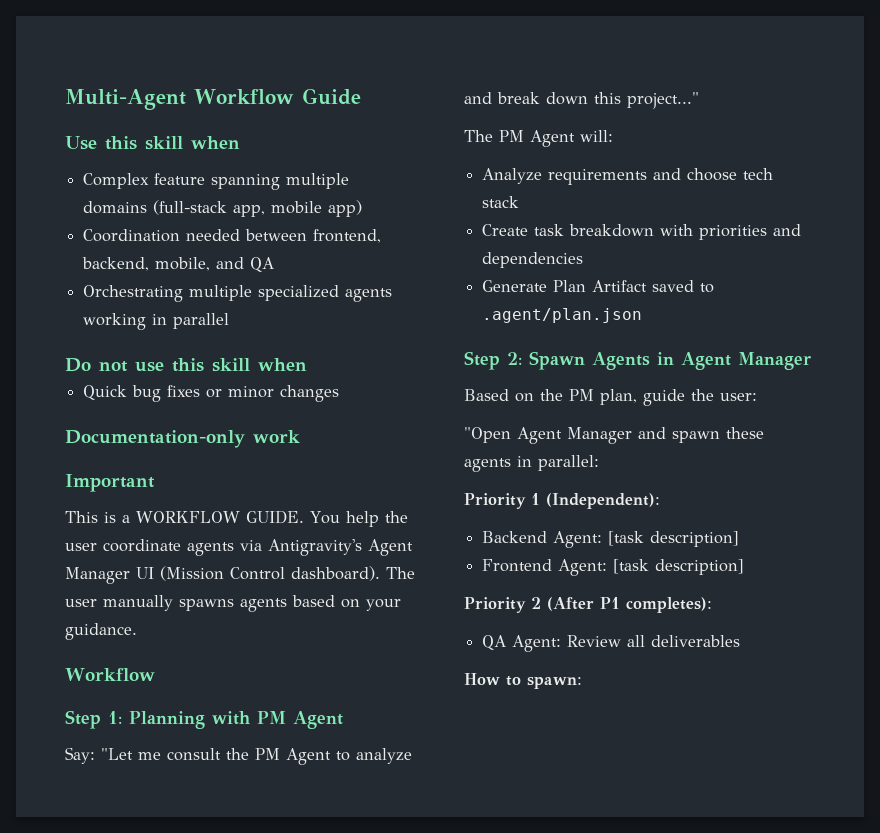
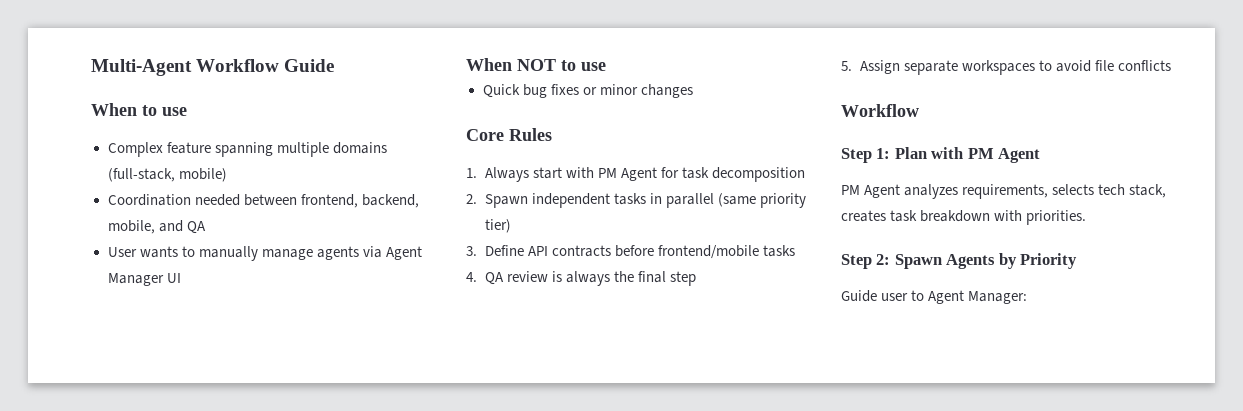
- Use this skill when
+ When to use
- Complex feature spanning multiple domains (full-stack app, mobile app)
+ Complex feature spanning multiple domains (full-stack, mobile)
- Orchestrating multiple specialized agents working in parallel
- Do not use this skill when
+ User wants to manually manage agents via Agent Manager UI
+ When NOT to use
- Documentation-only work
- Important
- This is a WORKFLOW GUIDE. You help the user coordinate agents via Antigravity's Agent Manager UI (Mission Control dashboard). The user manually spawns agents based on your guidance.
+ Core Rules
+ 1. Always start with PM Agent for task decomposition
+ 2. Spawn independent tasks in parallel (same priority tier)
+ 3. Define API contracts before frontend/mobile tasks
+ 4. QA review is always the final step
+ 5. Assign separate workspaces to avoid file conflicts
- Step 1: Planning with PM Agent
+ Step 1: Plan with PM Agent
- Say: "Let me consult the PM Agent to analyze and break down this project..."
- The PM Agent will:
- Analyze requirements and choose tech stack
- Create task breakdown with priorities and dependencies
- Generate Plan Artifact saved to .agent/plan.json
- Step 2: Spawn Agents in Agent Manager
- Based on the PM plan, guide the user:
- "Open Agent Manager and spawn these agents in parallel:
- Priority 1 (Independent):
- Backend Agent: [task description]
- Frontend Agent: [task description]
- Priority 2 (After P1 completes):
- QA Agent: Review all deliverables
- How to spawn:
+ PM Agent analyzes requirements, selects tech stack, creates task breakdown with priorities.
+ Step 2: Spawn Agents by Priority
+ Guide user to Agent Manager:

